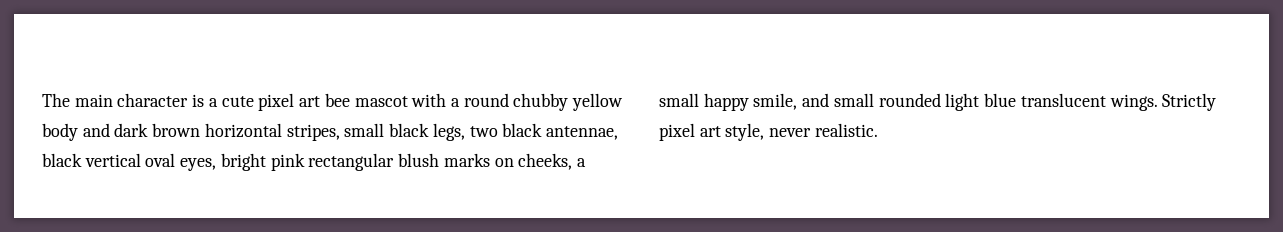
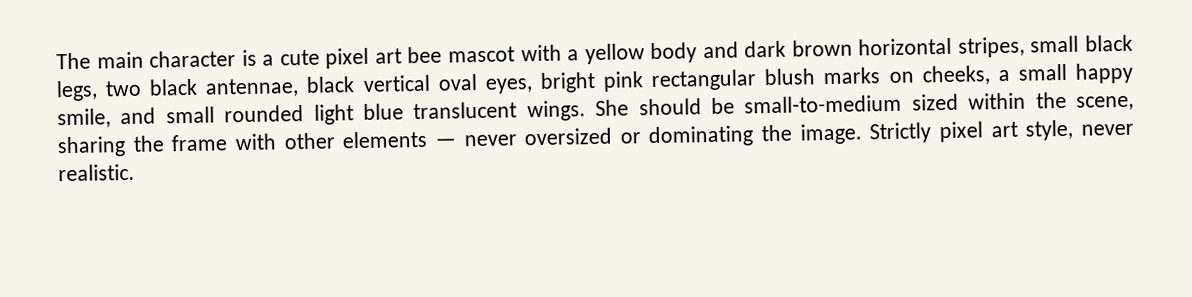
- The main character is a cute pixel art bee mascot with a round chubby yellow body and dark brown horizontal stripes, small black legs, two black antennae, black vertical oval eyes, bright pink rectangular blush marks on cheeks, a small happy smile, and small rounded light blue translucent wings.
+ The main character is a cute pixel art bee mascot with a yellow body and dark brown horizontal stripes, small black legs, two black antennae, black vertical oval eyes, bright pink rectangular blush marks on cheeks, a small happy smile, and small rounded light blue translucent wings.
+ She should be small-to-medium sized within the scene, sharing the frame with other elements — never oversized or dominating the image.

